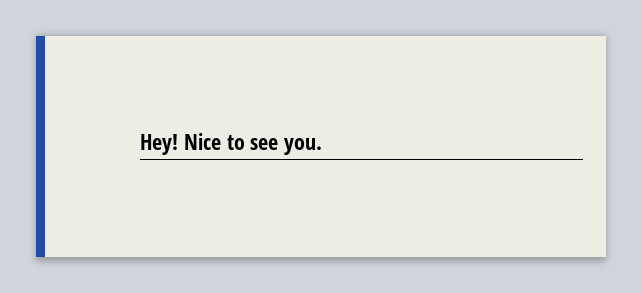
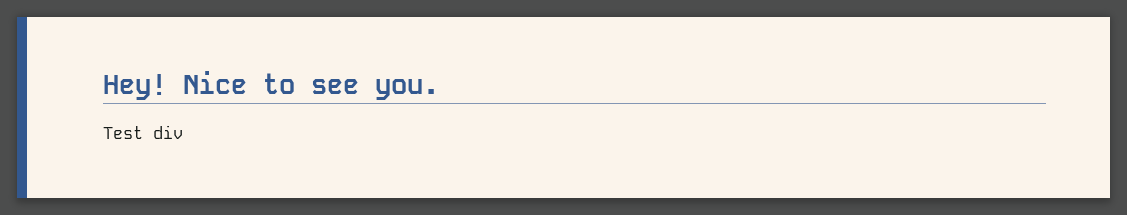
+ Test div

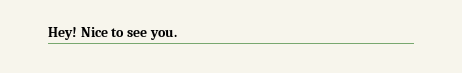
- Test div

